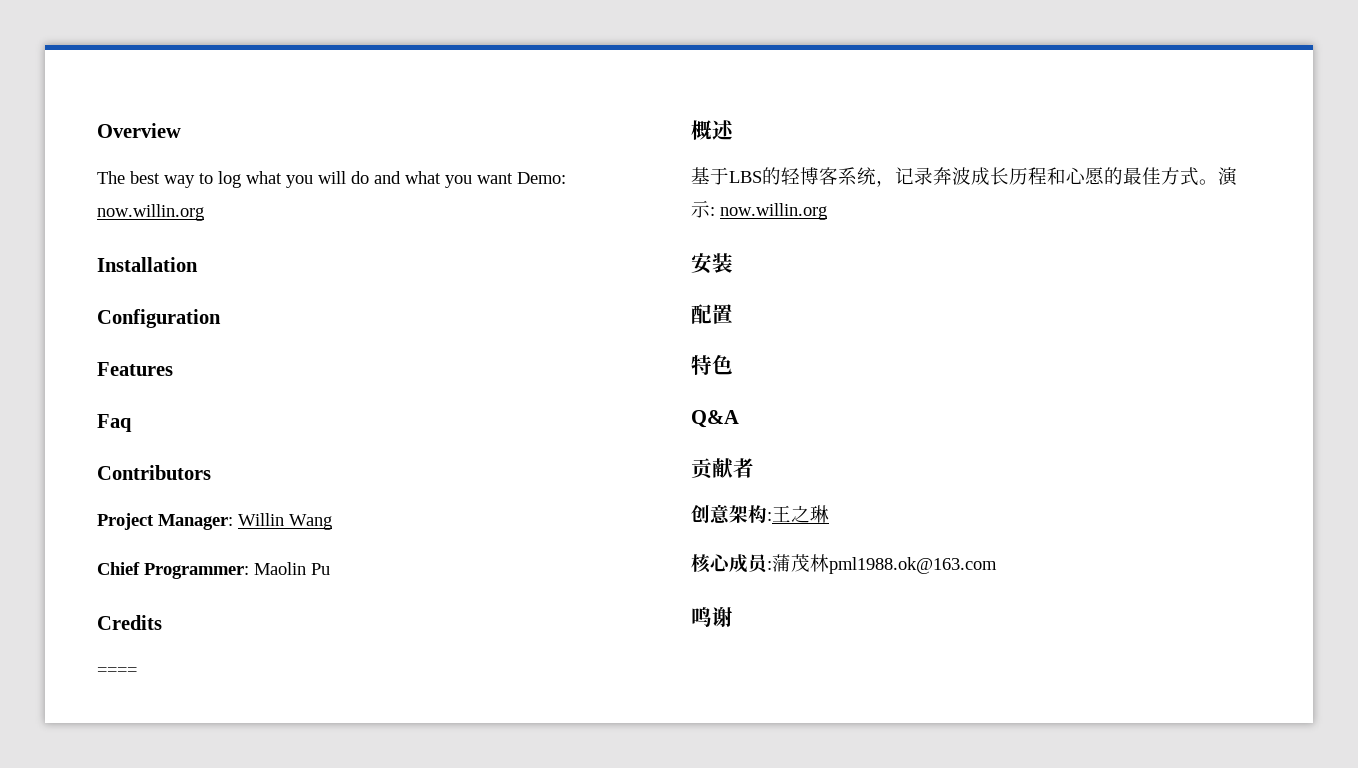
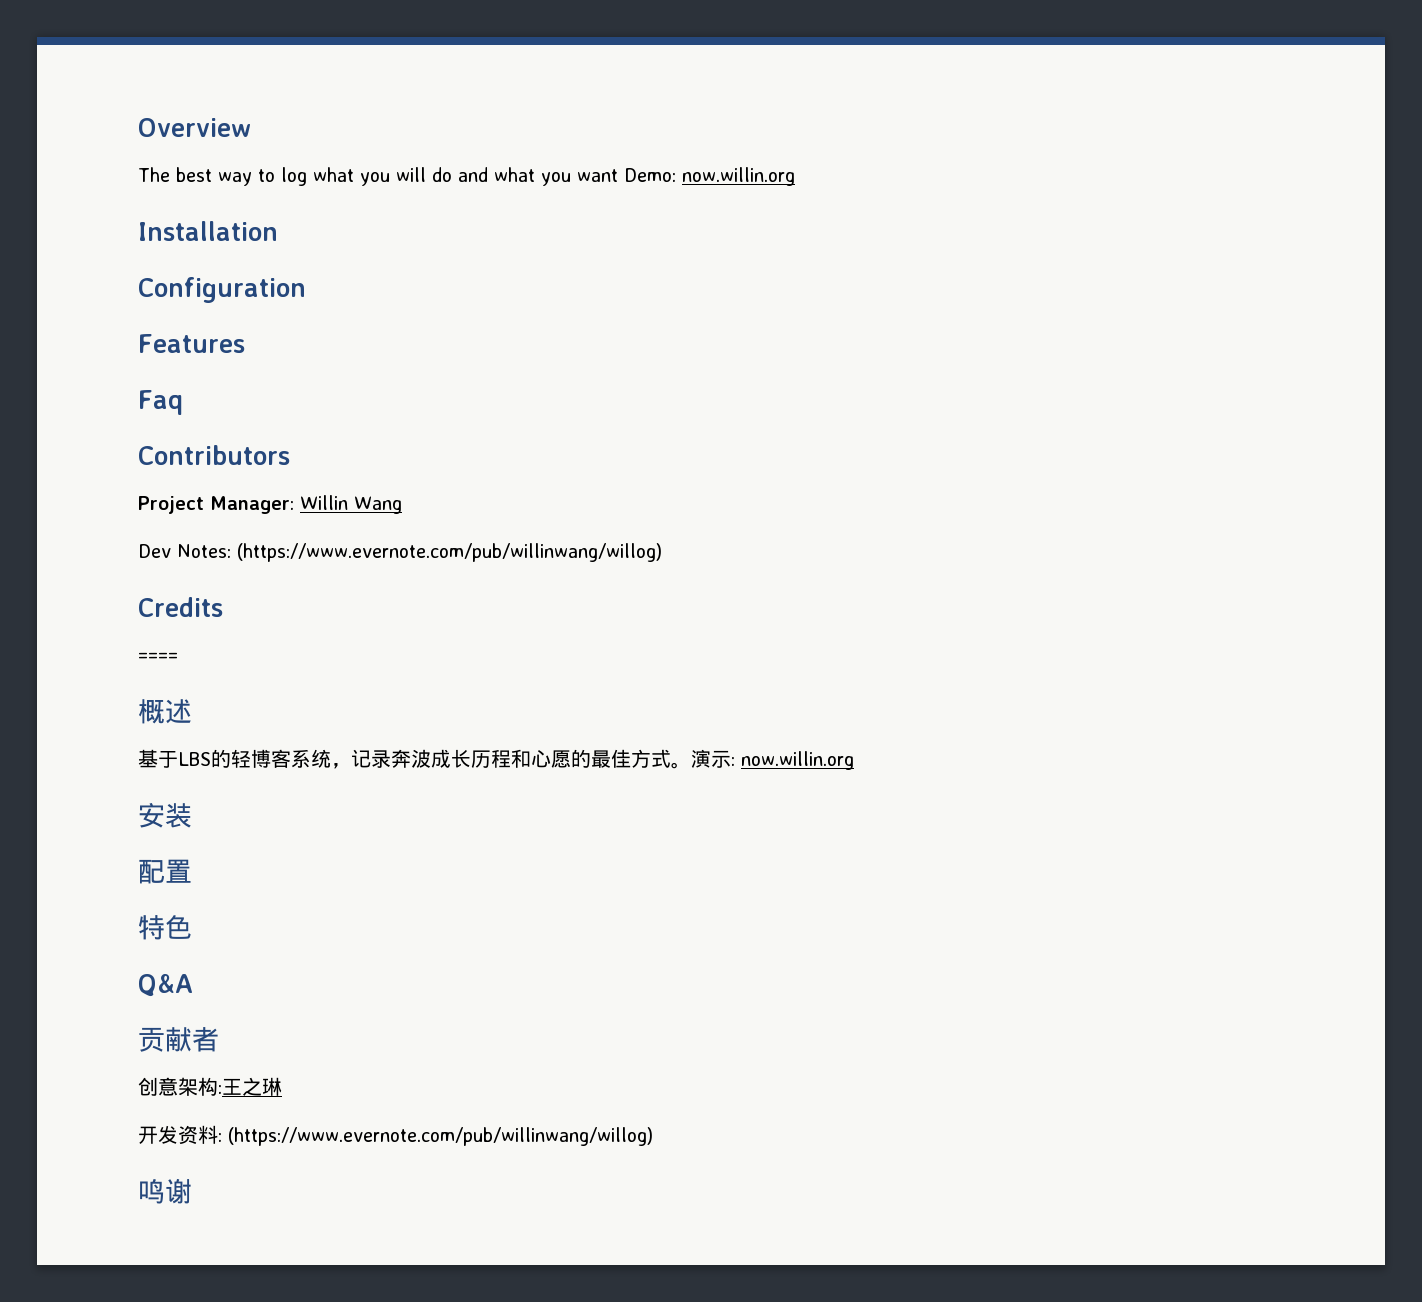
- Chief Programmer: Maolin Pu
+ Dev Notes: (https://www.evernote.com/pub/willinwang/willog)
- 核心成员:蒲茂林pml1988.ok@163.com
+ 开发资料: (https://www.evernote.com/pub/willinwang/willog)

